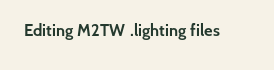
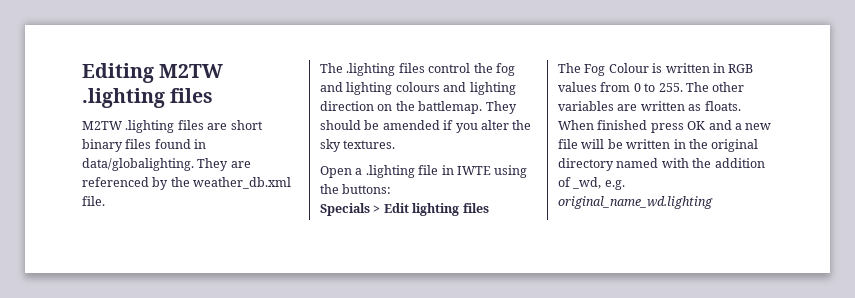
+ M2TW .lighting files are short binary files found in data/globalighting. They are referenced by the weather_db.xml file.
+ The .lighting files control the fog and lighting colours and lighting direction on the battlemap. They should be amended if you alter the sky textures.
+ Open a .lighting file in IWTE using the buttons:
+ Specials > Edit lighting files
+ The Fog Colour is written in RGB values from 0 to 255. The other variables are written as floats. When finished press OK and a new file will be written in the original directory named with the addition of _wd, e.g. original_name_wd.lighting

